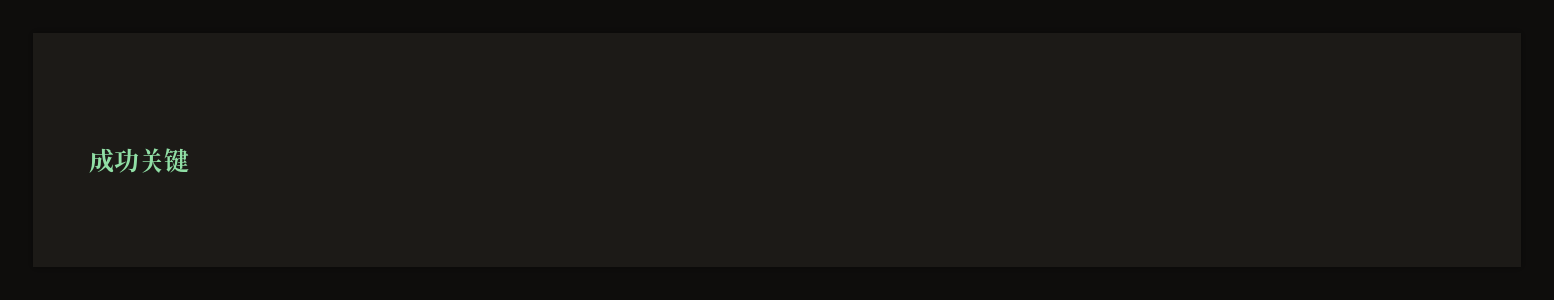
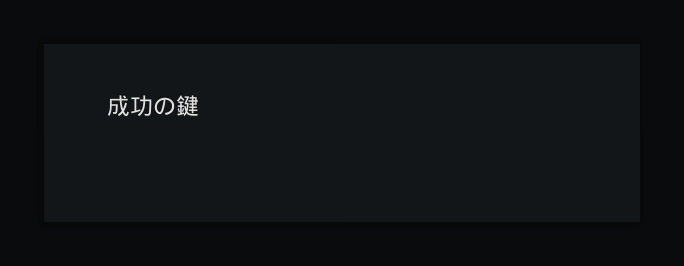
- 成功关键
+ 成功の鍵

